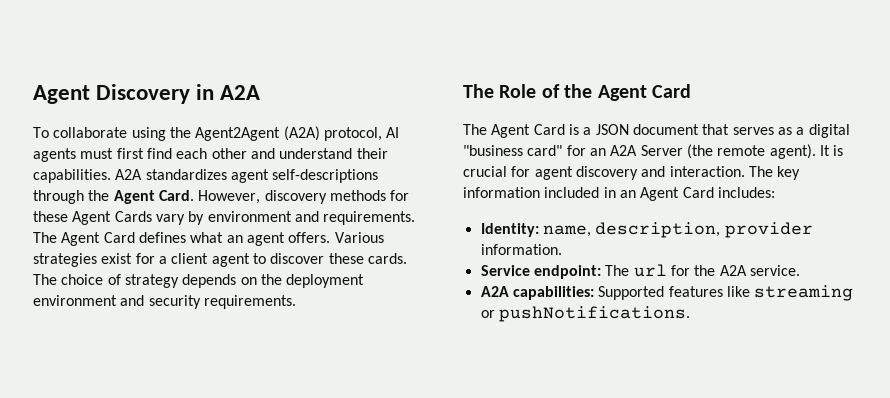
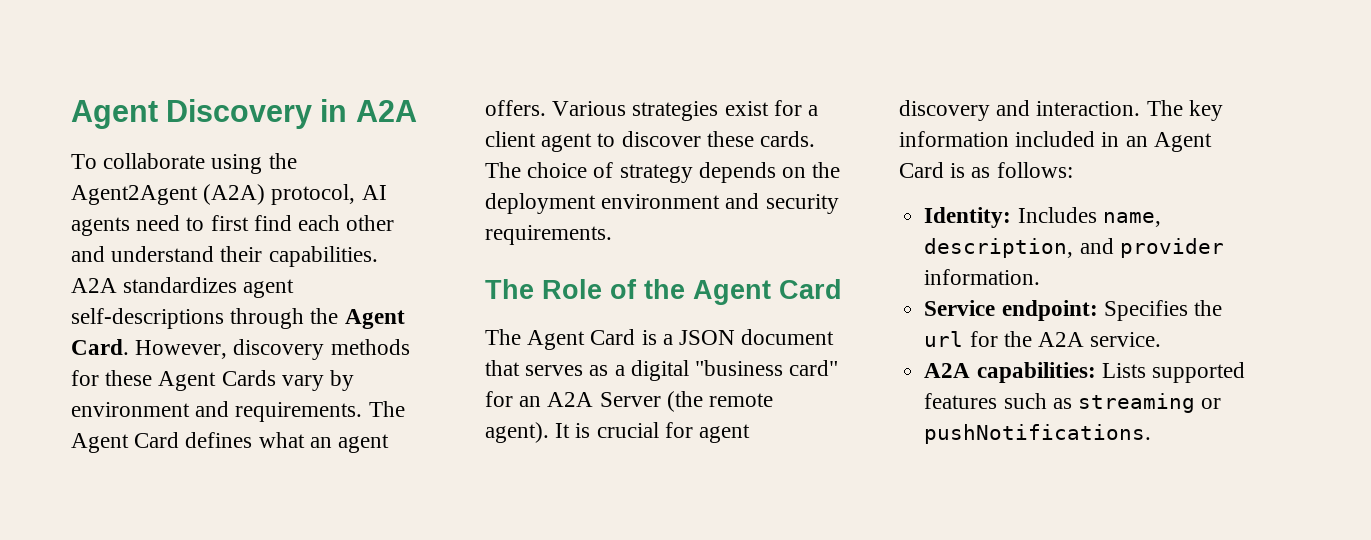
- To collaborate using the Agent2Agent (A2A) protocol, AI agents must first find each other and understand their capabilities.
+ To collaborate using the Agent2Agent (A2A) protocol, AI agents need to first find each other and understand their capabilities.
- The key information included in an Agent Card includes:
+ The key information included in an Agent Card is as follows:
- Identity: name, description, provider information.
+ Identity: Includes name, description, and provider information.
- Service endpoint: The url for the A2A service.
+ Service endpoint: Specifies the url for the A2A service.
- A2A capabilities: Supported features like streaming or pushNotifications.
+ A2A capabilities: Lists supported features such as streaming or pushNotifications.

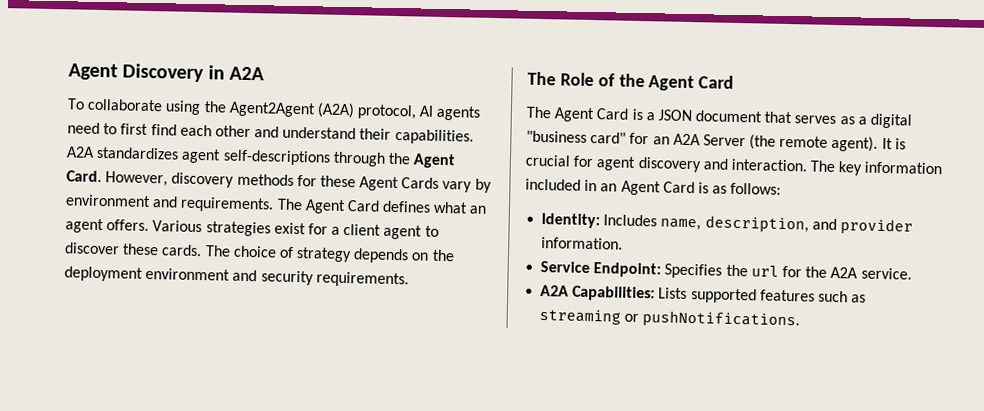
- Service endpoint: Specifies the url for the A2A service.
+ Service Endpoint: Specifies the url for the A2A service.
- A2A capabilities: Lists supported features such as streaming or pushNotifications.
+ A2A Capabilities: Lists supported features such as streaming or pushNotifications.

